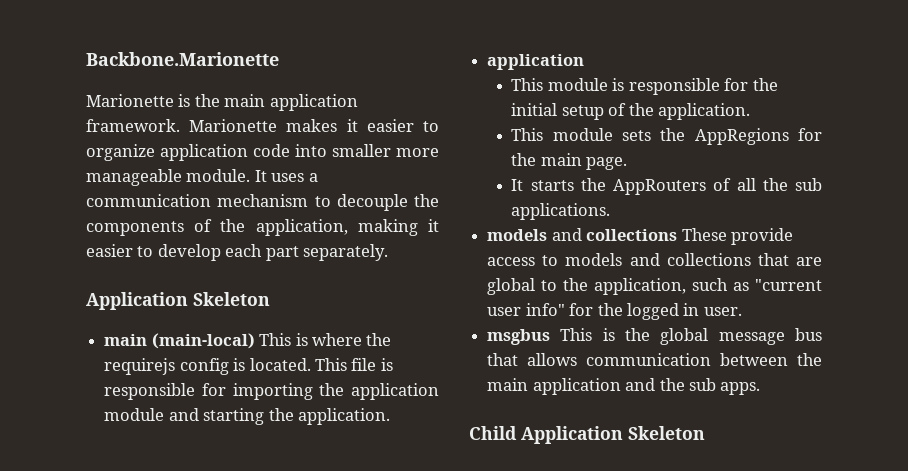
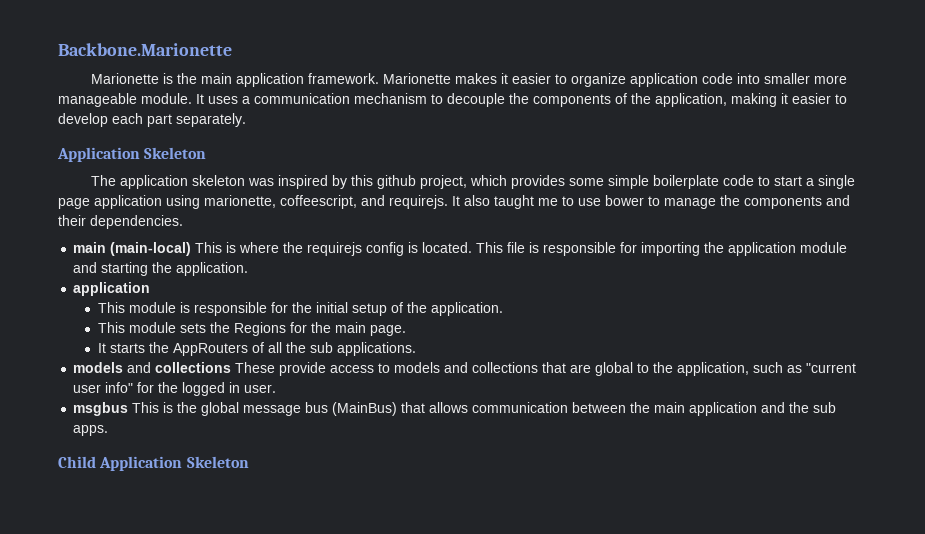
+ The application skeleton was inspired by this github project, which provides some simple boilerplate code to start a single page application using marionette, coffeescript, and requirejs. It also taught me to use bower to manage the components and their dependencies.
- This module sets the AppRegions for the main page.
+ This module sets the Regions for the main page.
- msgbus This is the global message bus that allows communication between the main application and the sub apps.
+ msgbus This is the global message bus (MainBus) that allows communication between the main application and the sub apps.

